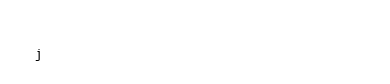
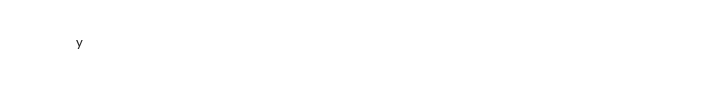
- j
+ y

